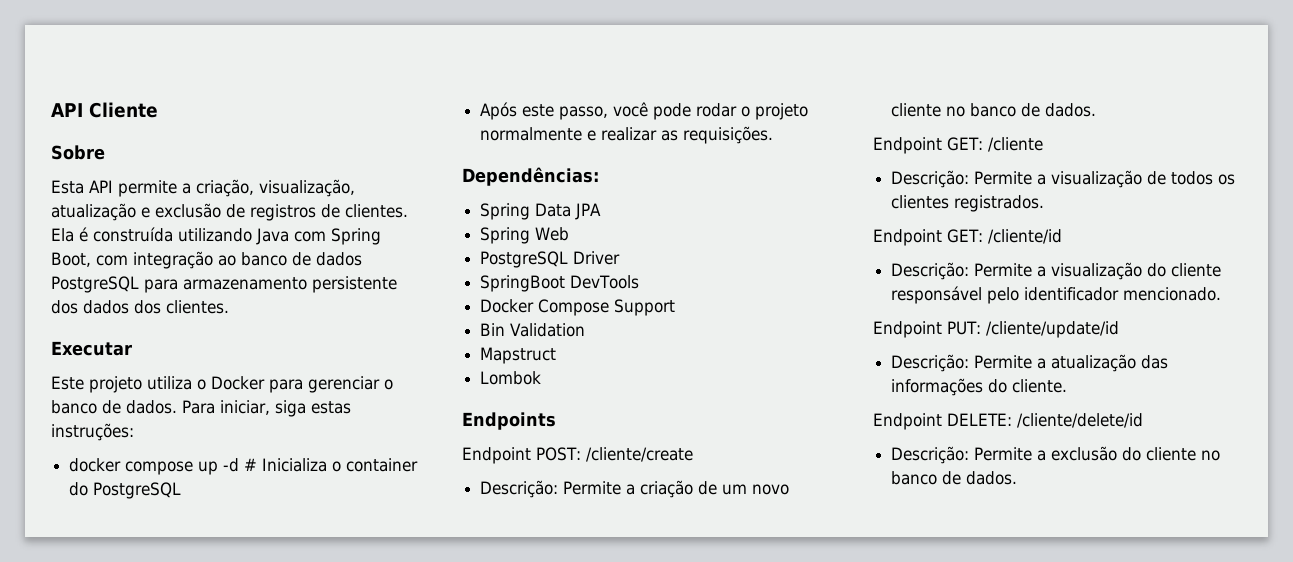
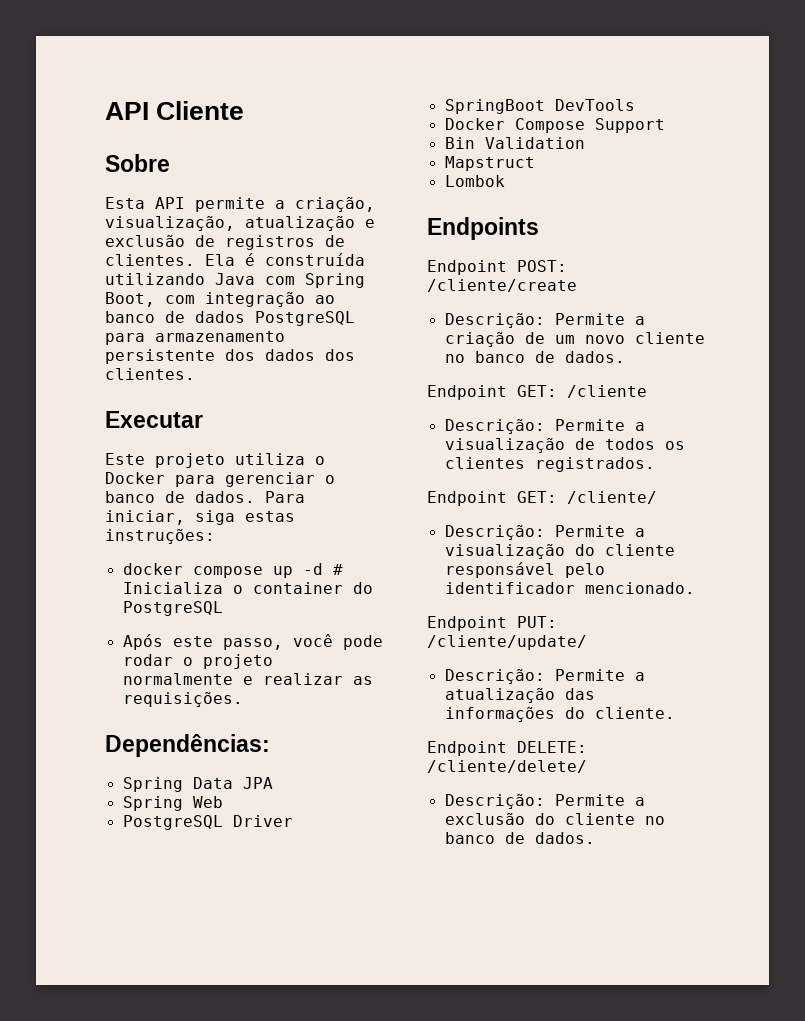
- Endpoint GET: /cliente/id
+ Endpoint GET: /cliente/
- Endpoint PUT: /cliente/update/id
+ Endpoint PUT: /cliente/update/
- Endpoint DELETE: /cliente/delete/id
+ Endpoint DELETE: /cliente/delete/

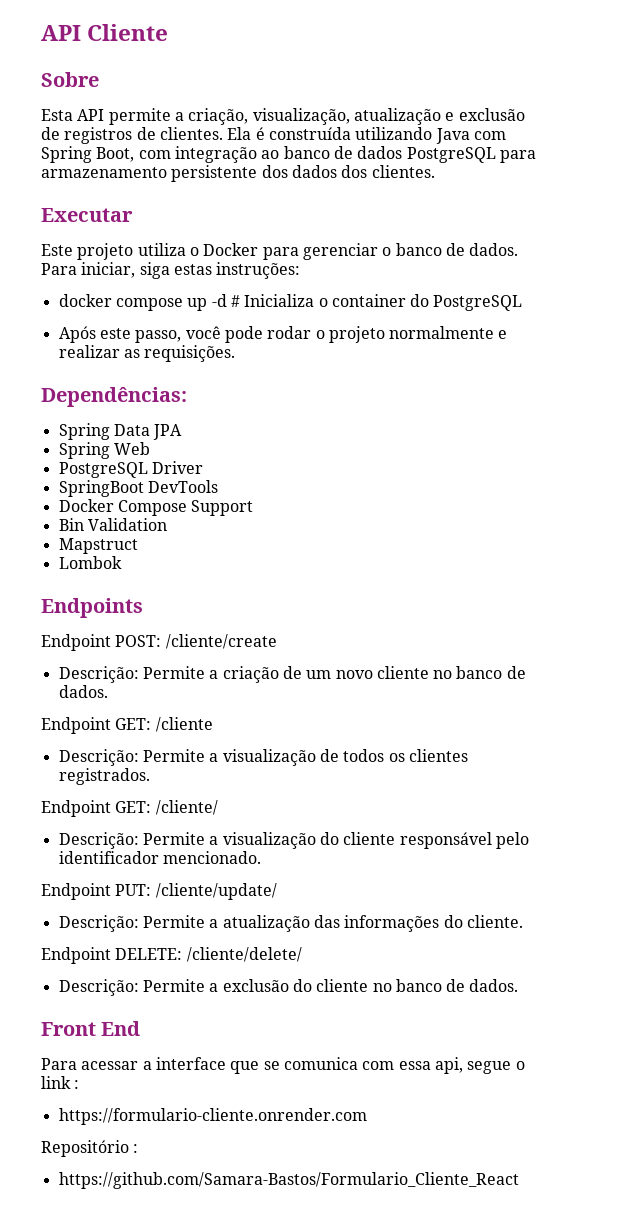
+ Front End
+ Para acessar a interface que se comunica com essa api, segue o link :
+ https://formulario-cliente.onrender.com
+ Repositório :
+ https://github.com/Samara-Bastos/Formulario_Cliente_React

